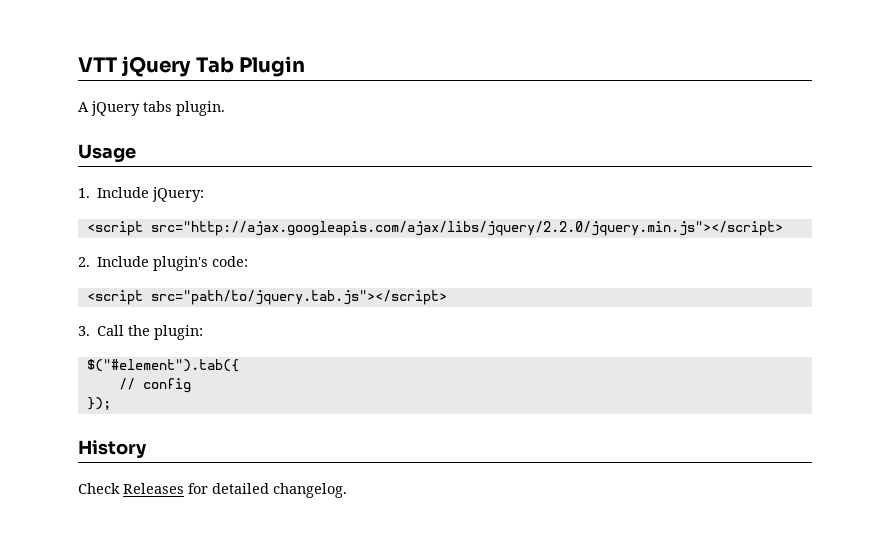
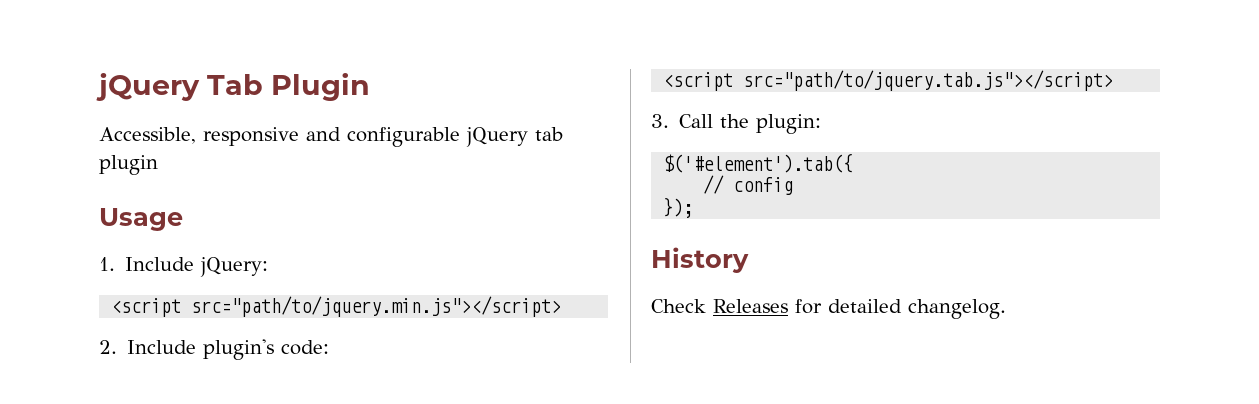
- VTT jQuery Tab Plugin
+ jQuery Tab Plugin
- A jQuery tabs plugin.
+ Accessible, responsive and configurable jQuery tab plugin
- <script src="http://ajax.googleapis.com/ajax/libs/jquery/2.2.0/jquery.min.js"></script>
+ <script src="path/to/jquery.min.js"></script>
- $("#element").tab({
+ $('#element').tab({

